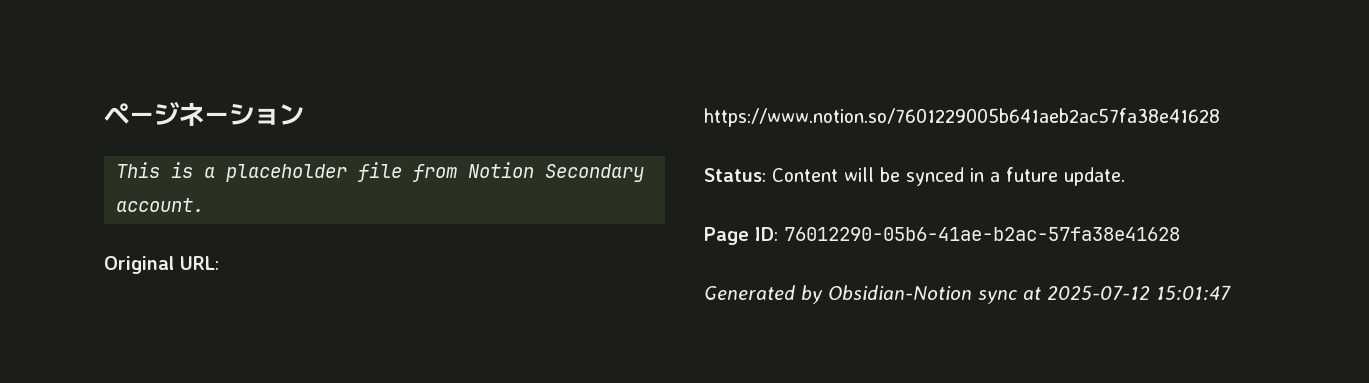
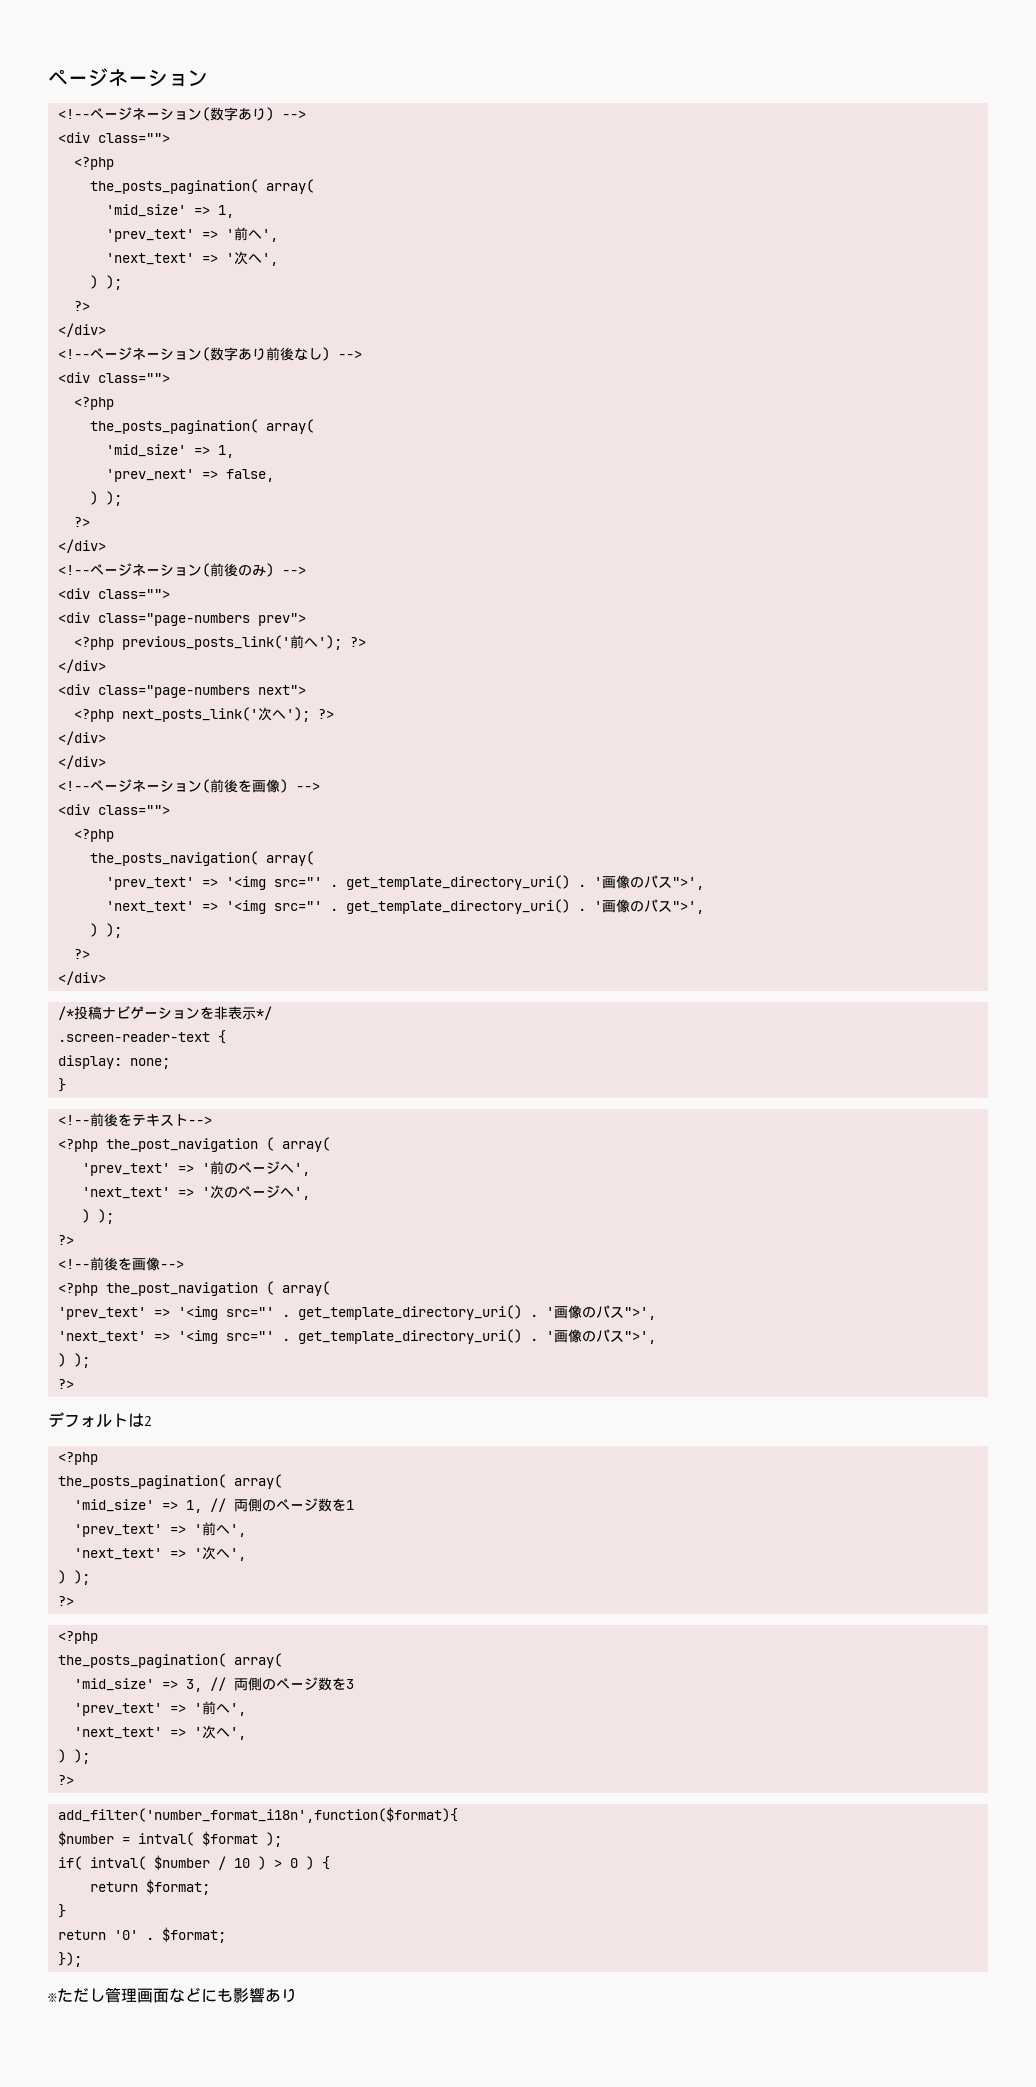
- This is a placeholder file from Notion Secondary account.
- Original URL: https://www.notion.so/7601229005b641aeb2ac57fa38e41628
- Status: Content will be synced in a future update.
- Page ID: 76012290-05b6-41ae-b2ac-57fa38e41628
- Generated by Obsidian-Notion sync at 2025-07-12 15:01:47
+ <!--ページネーション(数字あり) -->
+ <div class="">
+ <?php
+ the_posts_pagination( array(
+ 'mid_size' => 1,
+ 'prev_text' => '前へ',
+ 'next_text' => '次へ',
+ ) );
+ ?>
+ </div>
+ <!--ページネーション(数字あり前後なし) -->
+ <div class="">
+ <?php
+ the_posts_pagination( array(
+ 'mid_size' => 1,
+ 'prev_next' => false,
+ ) );
+ ?>
+ </div>
+ <!--ページネーション(前後のみ) -->
+ <div class="">
+ <div class="page-numbers prev">
+ <?php previous_posts_link('前へ'); ?>
+ </div>
+ <div class="page-numbers next">
+ <?php next_posts_link('次へ'); ?>
+ </div>
+ </div>
+ <!--ページネーション(前後を画像) -->
+ <div class="">
+ <?php
+ the_posts_navigation( array(
+ 'prev_text' => '<img src="' . get_template_directory_uri() . '画像のパス">',
+ 'next_text' => '<img src="' . get_template_directory_uri() . '画像のパス">',
+ ) );
+ ?>
+ </div>
+ /*投稿ナビゲーションを非表示*/
+ .screen-reader-text {
+ display: none;
+ }
+ <!--前後をテキスト-->
+ <?php the_post_navigation ( array(
+ 'prev_text' => '前のページへ',
+ 'next_text' => '次のページへ',
+ ) );
+ ?>
+ <!--前後を画像-->
+ <?php the_post_navigation ( array(
+ 'prev_text' => '<img src="' . get_template_directory_uri() . '画像のパス">',
+ 'next_text' => '<img src="' . get_template_directory_uri() . '画像のパス">',
+ ) );
+ ?>
+ デフォルトは2
+ <?php
+ the_posts_pagination( array(
+ 'mid_size' => 1, // 両側のページ数を1
+ 'prev_text' => '前へ',
+ 'next_text' => '次へ',
+ ) );
+ ?>
+ <?php
+ the_posts_pagination( array(
+ 'mid_size' => 3, // 両側のページ数を3
+ 'prev_text' => '前へ',
+ 'next_text' => '次へ',
+ ) );
+ ?>
+ add_filter('number_format_i18n',function($format){
+ $number = intval( $format );
+ if( intval( $number / 10 ) > 0 ) {
+ return $format;
+ }
+ return '0' . $format;
+ });
+ ※ただし管理画面などにも影響あり

